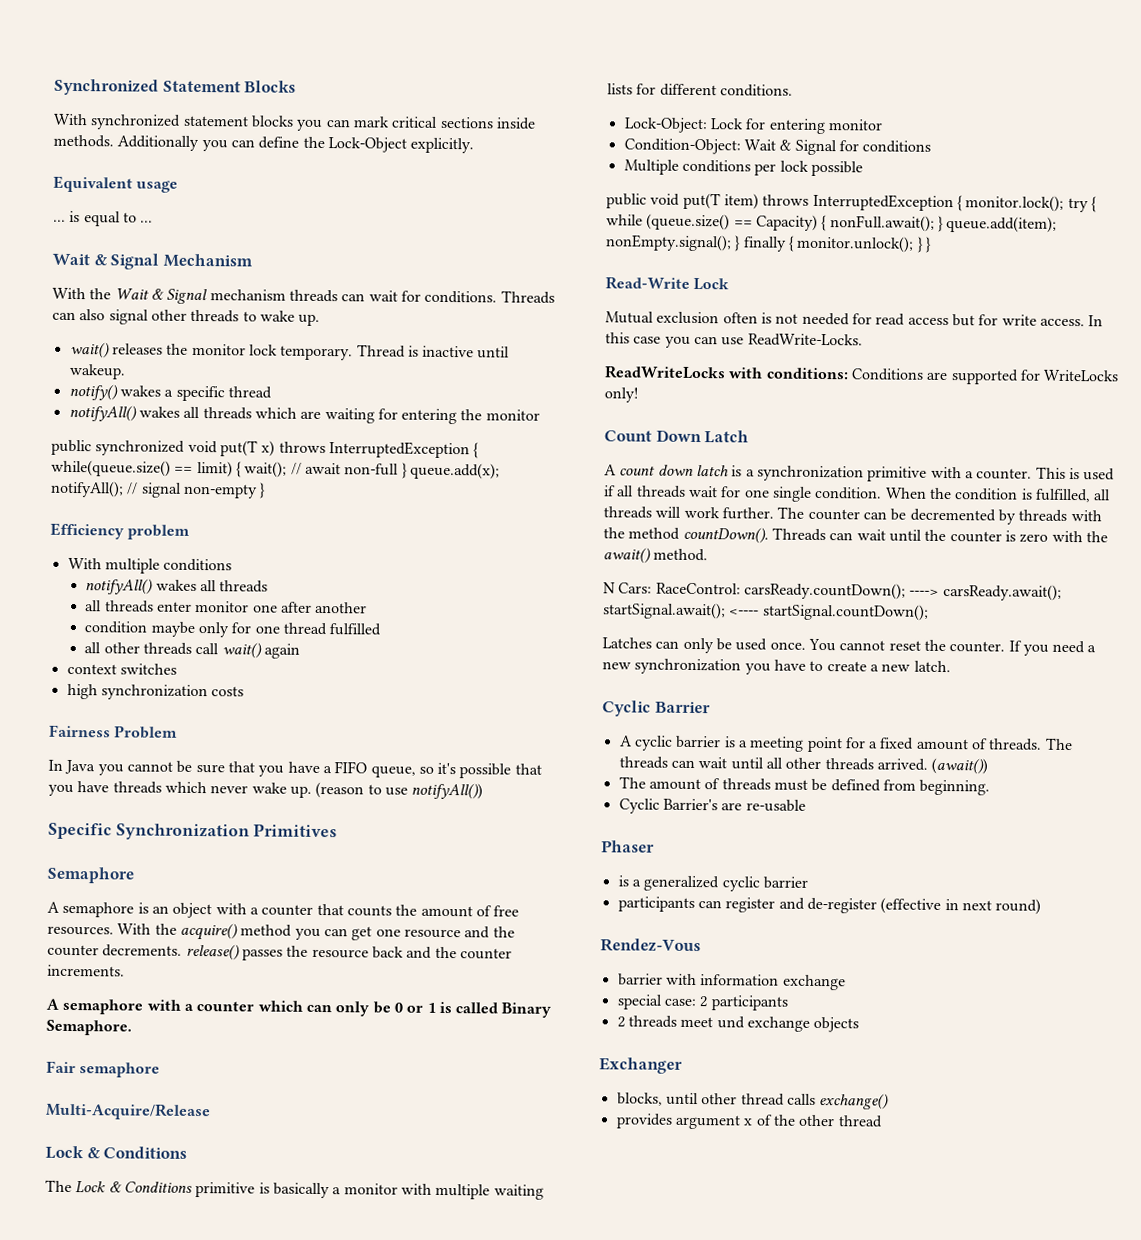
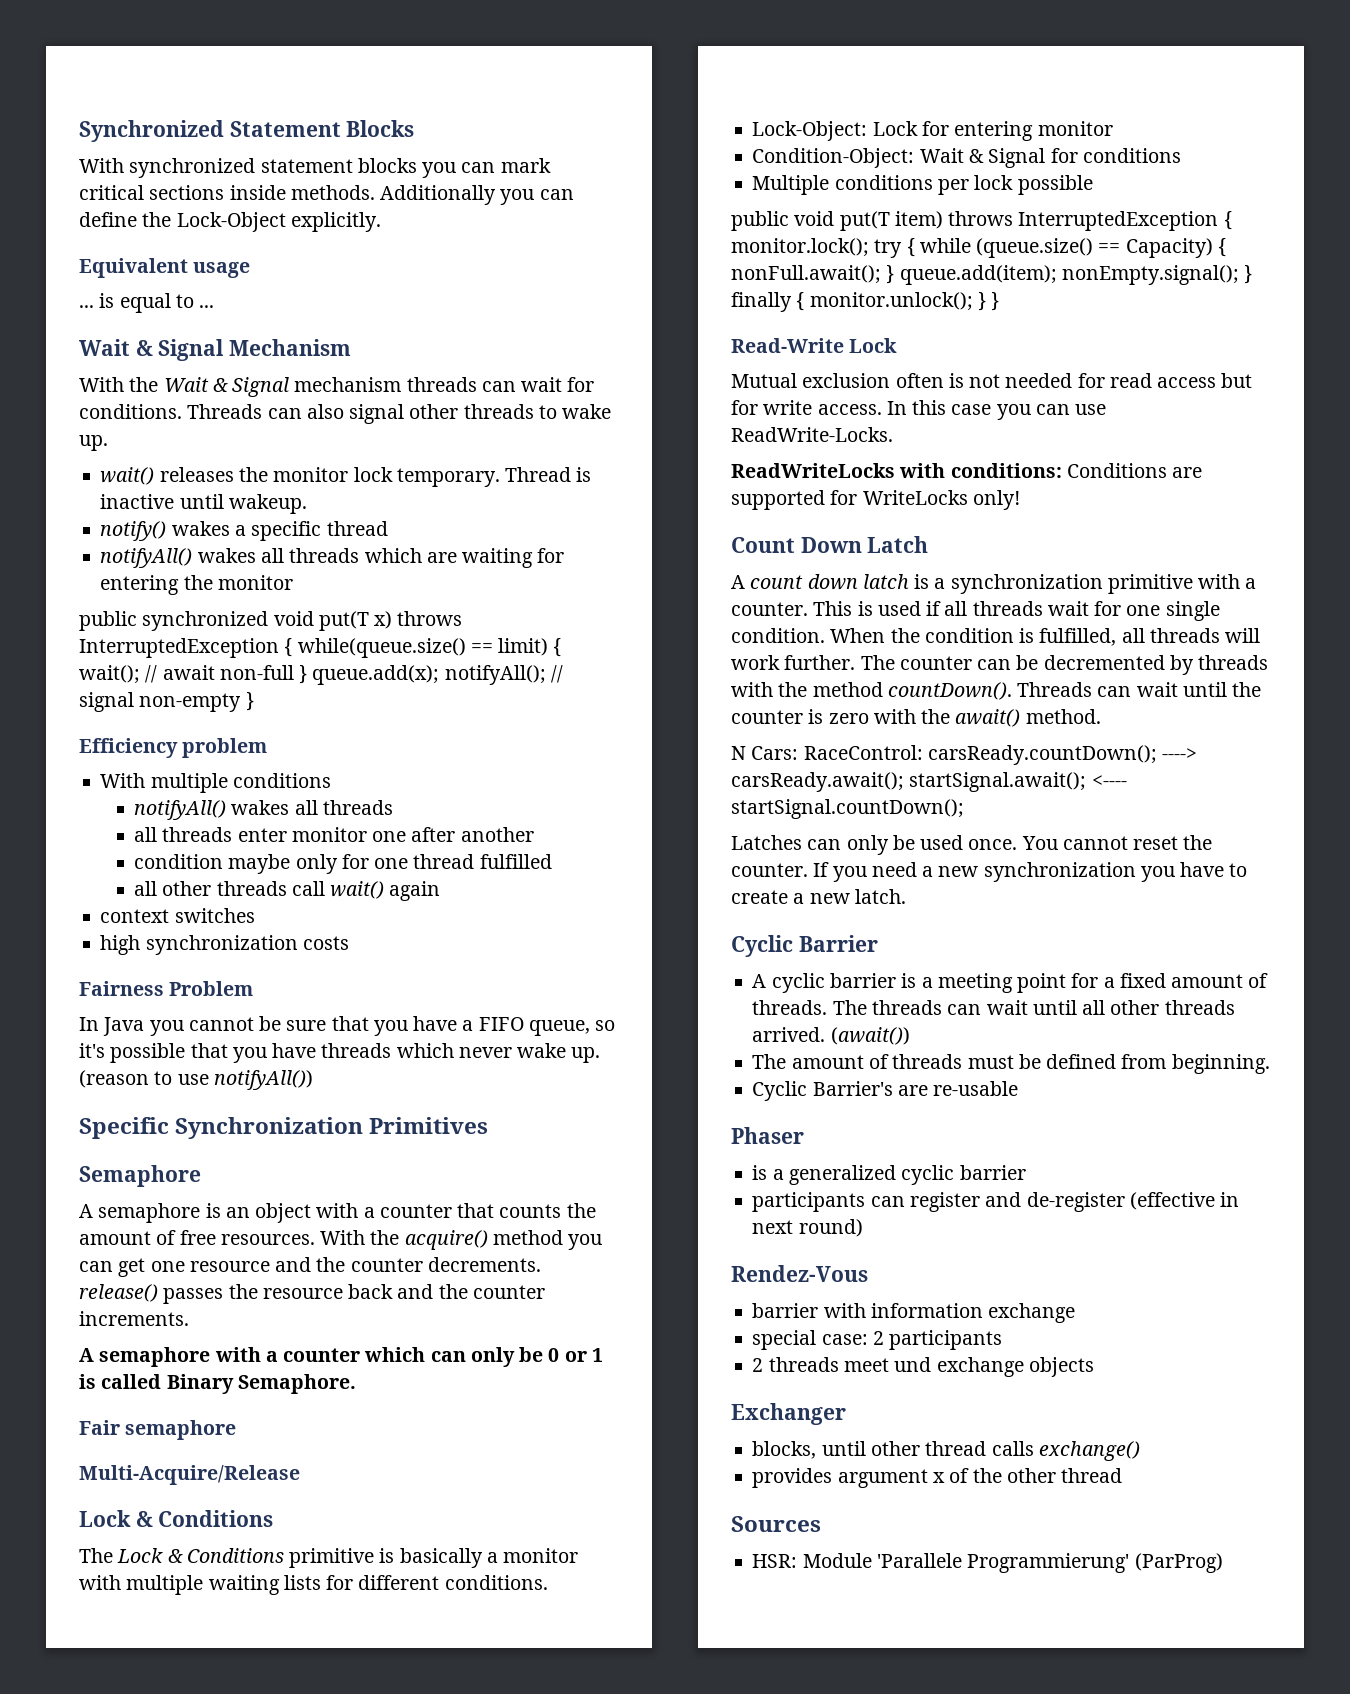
+ Sources
+ HSR: Module 'Parallele Programmierung' (ParProg)

